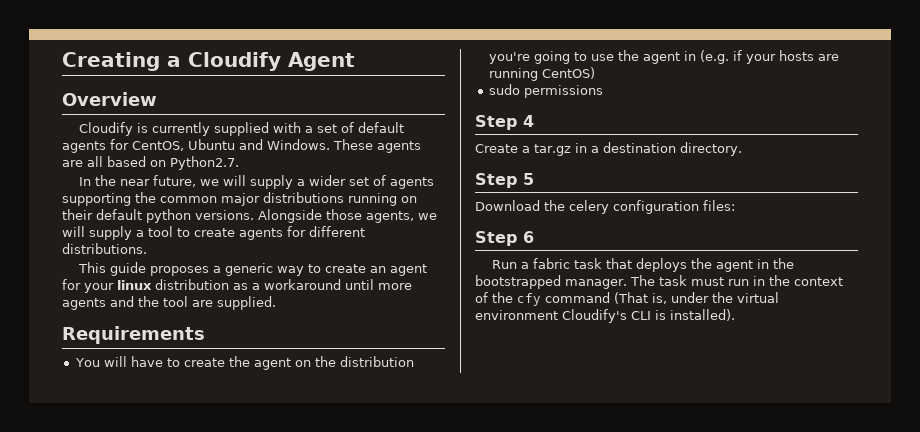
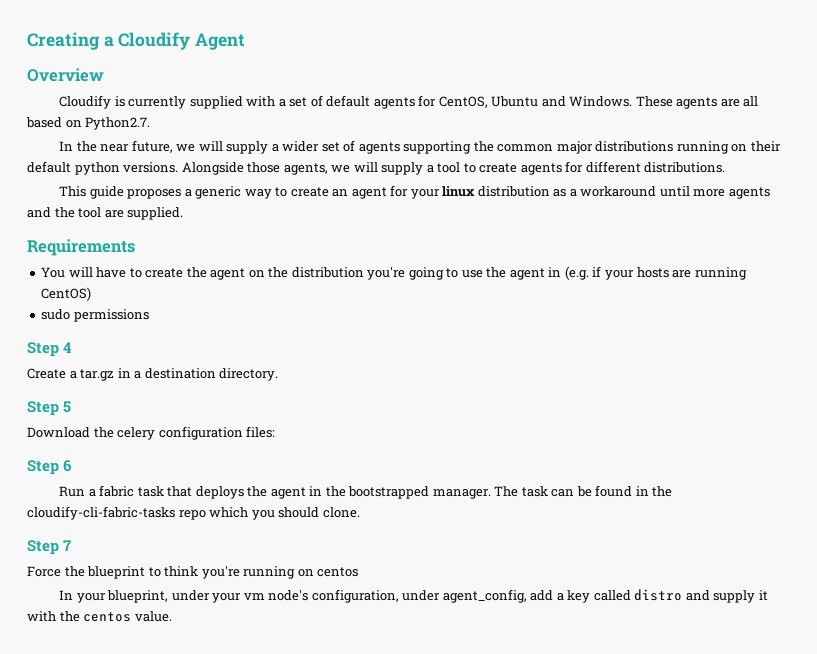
- The task must run in the context of the cfy command (That is, under the virtual environment Cloudify's CLI is installed).
+ The task can be found in the cloudify-cli-fabric-tasks repo which you should clone.
+ Step 7
+ Force the blueprint to think you're running on centos
+ In your blueprint, under your vm node's configuration, under agent_config, add a key called distro and supply it with the centos value.

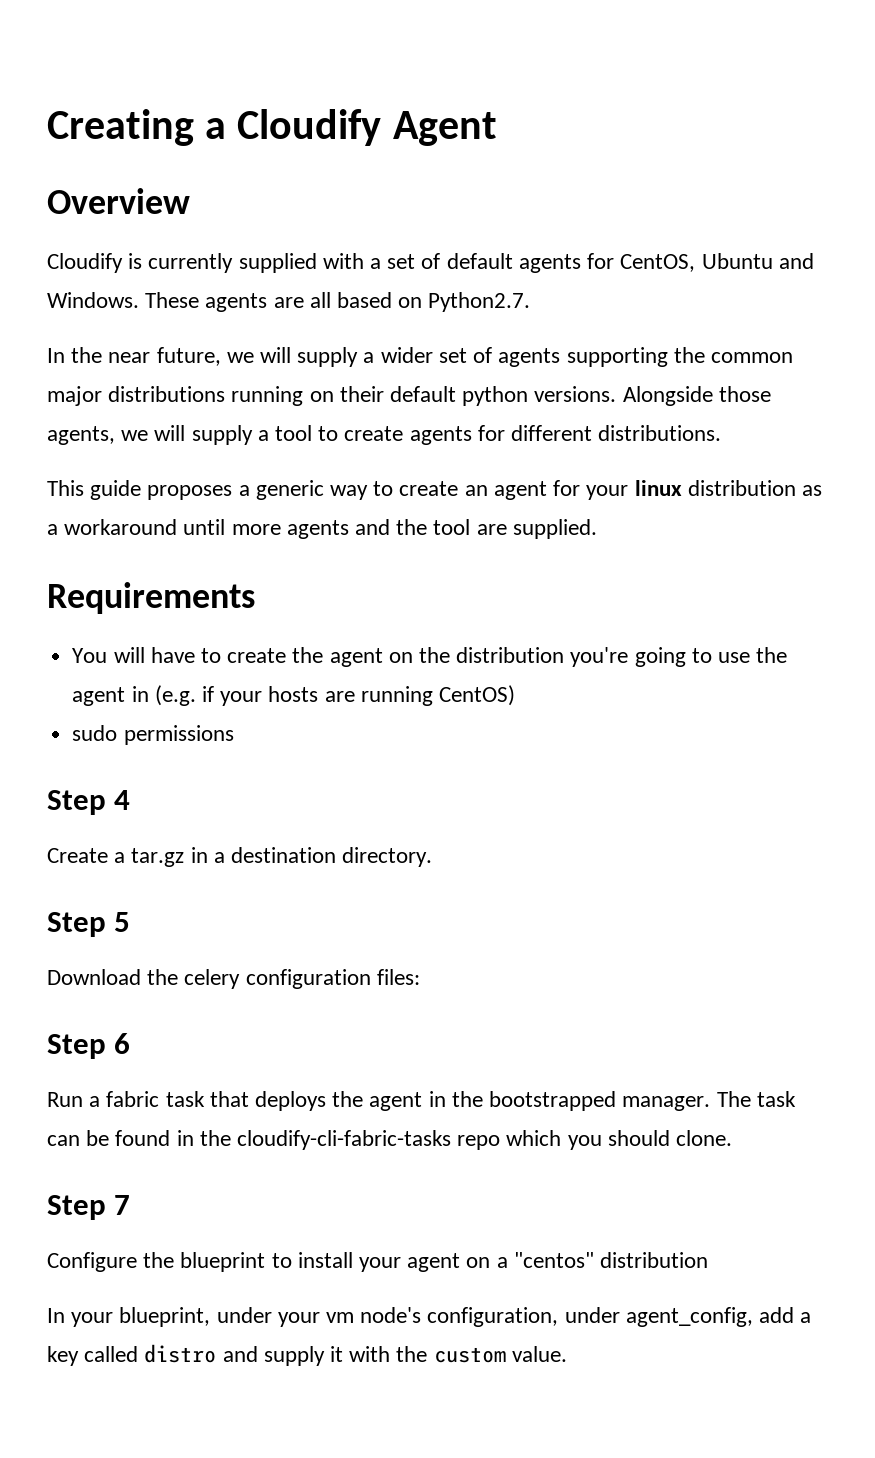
- Force the blueprint to think you're running on centos
+ Configure the blueprint to install your agent on a "centos" distribution
- In your blueprint, under your vm node's configuration, under agent_config, add a key called distro and supply it with the centos value.
+ In your blueprint, under your vm node's configuration, under agent_config, add a key called distro and supply it with the custom value.

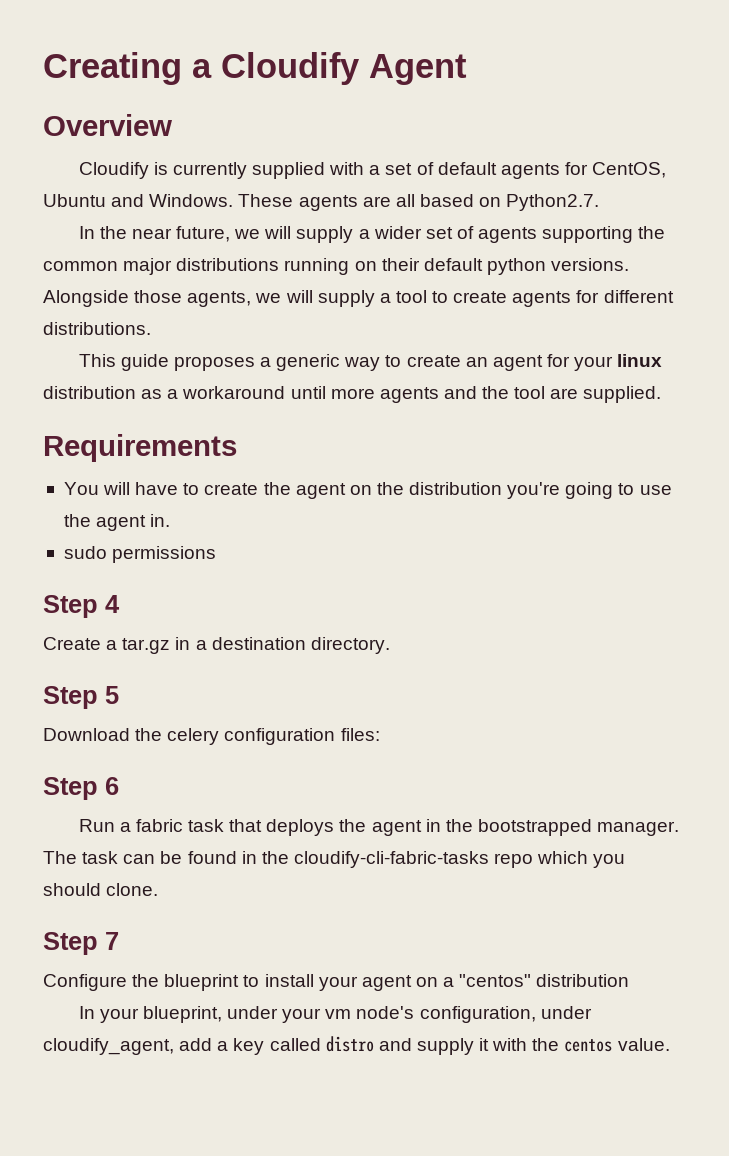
- You will have to create the agent on the distribution you're going to use the agent in (e.g. if your hosts are running CentOS)
+ You will have to create the agent on the distribution you're going to use the agent in.
- In your blueprint, under your vm node's configuration, under agent_config, add a key called distro and supply it with the custom value.
+ In your blueprint, under your vm node's configuration, under cloudify_agent, add a key called distro and supply it with the centos value.

